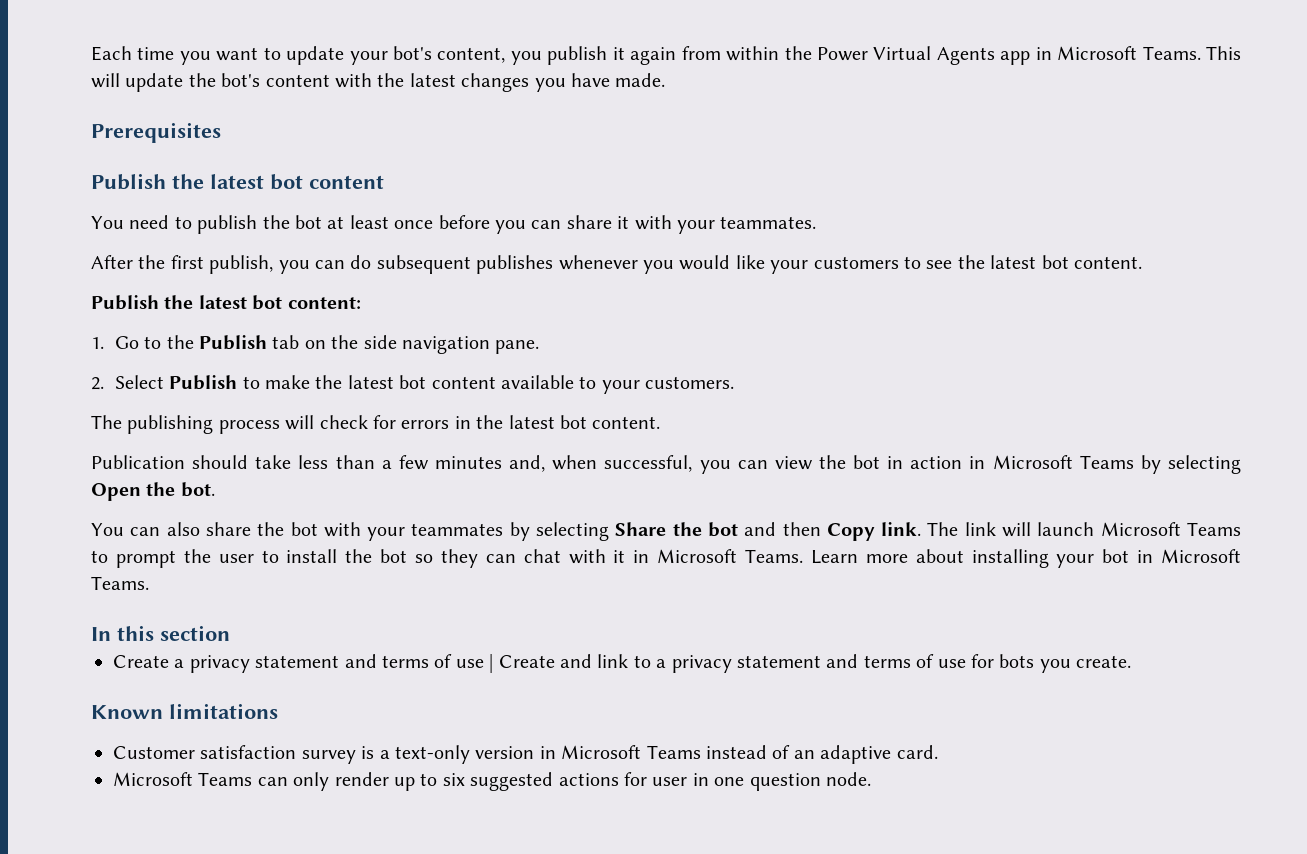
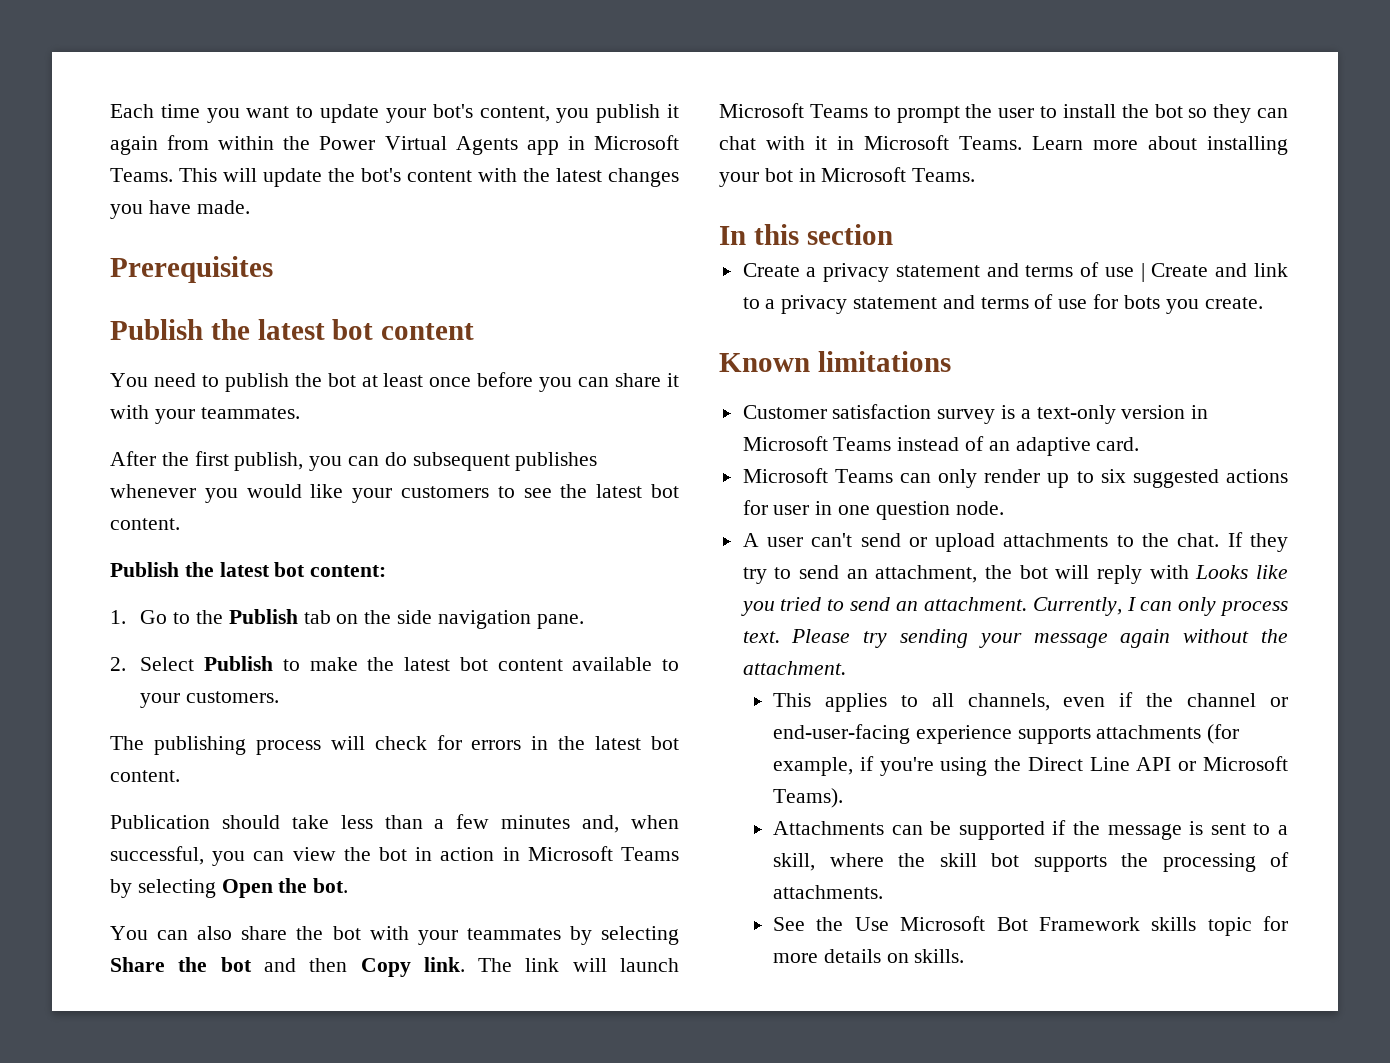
+ A user can't send or upload attachments to the chat. If they try to send an attachment, the bot will reply with Looks like you tried to send an attachment. Currently, I can only process text. Please try sending your message again without the attachment.
+ This applies to all channels, even if the channel or end-user-facing experience supports attachments (for example, if you're using the Direct Line API or Microsoft Teams).
+ Attachments can be supported if the message is sent to a skill, where the skill bot supports the processing of attachments.
+ See the Use Microsoft Bot Framework skills topic for more details on skills.

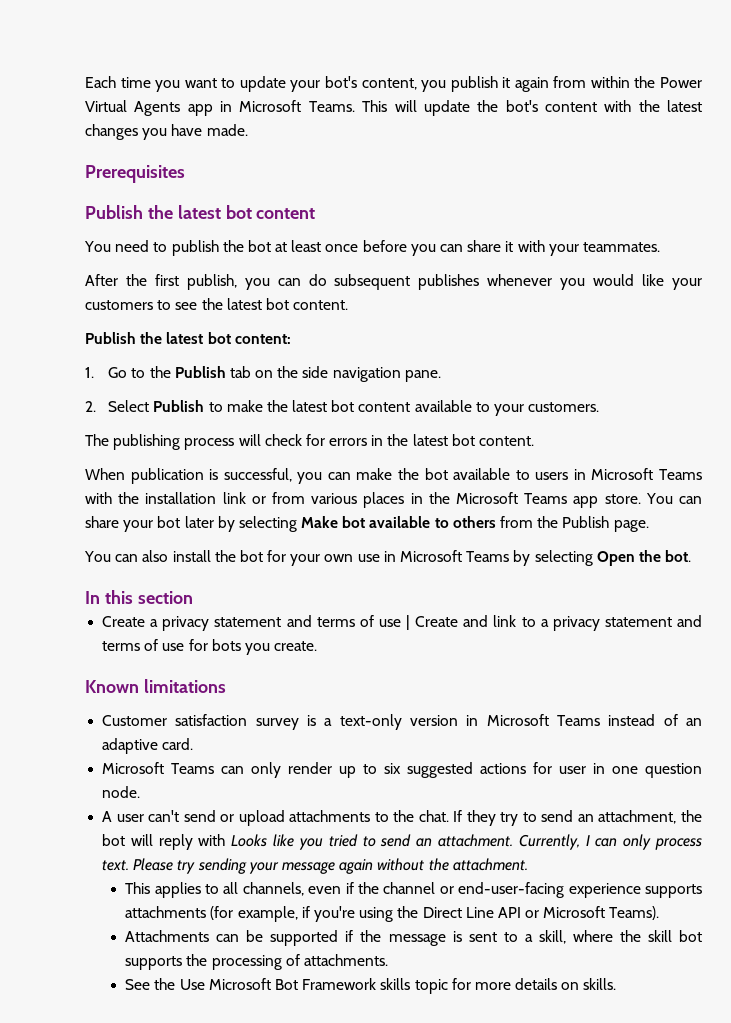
- Publication should take less than a few minutes and, when successful, you can view the bot in action in Microsoft Teams by selecting Open the bot.
+ When publication is successful, you can make the bot available to users in Microsoft Teams with the installation link or from various places in the Microsoft Teams app store. You can share your bot later by selecting Make bot available to others from the Publish page.
+ You can also install the bot for your own use in Microsoft Teams by selecting Open the bot.
- You can also share the bot with your teammates by selecting Share the bot and then Copy link. The link will launch Microsoft Teams to prompt the user to install the bot so they can chat with it in Microsoft Teams. Learn more about installing your bot in Microsoft Teams.

